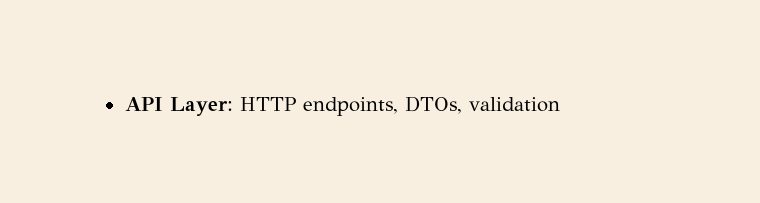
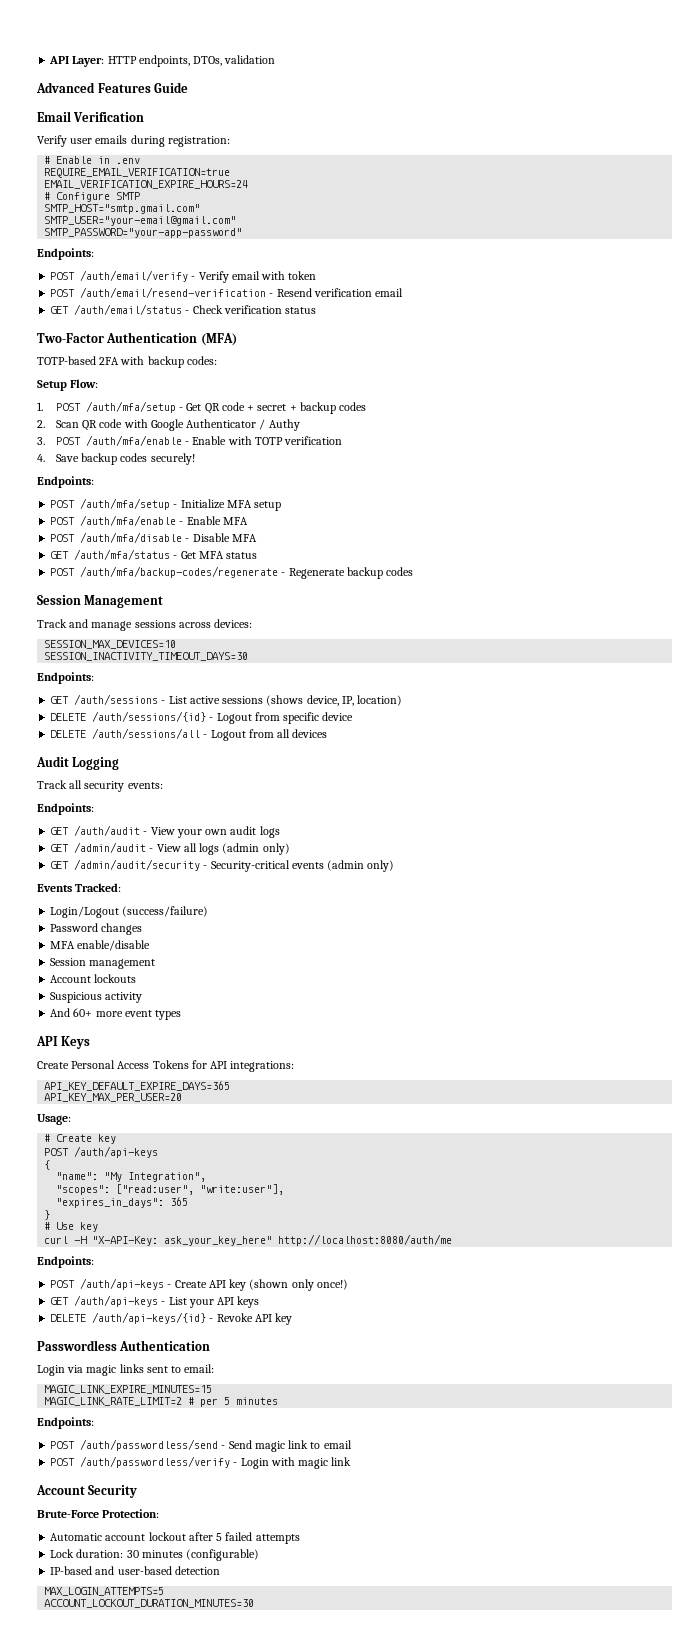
+ Advanced Features Guide
+ Email Verification
+ Verify user emails during registration:
+ # Enable in .env
+ REQUIRE_EMAIL_VERIFICATION=true
+ EMAIL_VERIFICATION_EXPIRE_HOURS=24
+ # Configure SMTP
+ SMTP_HOST="smtp.gmail.com"
+ SMTP_USER="your-email@gmail.com"
+ SMTP_PASSWORD="your-app-password"
+ Endpoints:
+ POST /auth/email/verify - Verify email with token
+ POST /auth/email/resend-verification - Resend verification email
+ GET /auth/email/status - Check verification status
+ Two-Factor Authentication (MFA)
+ TOTP-based 2FA with backup codes:
+ Setup Flow:
+ 1. POST /auth/mfa/setup - Get QR code + secret + backup codes
+ 2. Scan QR code with Google Authenticator / Authy
+ 3. POST /auth/mfa/enable - Enable with TOTP verification
+ 4. Save backup codes securely!
+ Endpoints:
+ POST /auth/mfa/setup - Initialize MFA setup
+ POST /auth/mfa/enable - Enable MFA
+ POST /auth/mfa/disable - Disable MFA
+ GET /auth/mfa/status - Get MFA status
+ POST /auth/mfa/backup-codes/regenerate - Regenerate backup codes
+ Session Management
+ Track and manage sessions across devices:
+ SESSION_MAX_DEVICES=10
+ SESSION_INACTIVITY_TIMEOUT_DAYS=30
+ Endpoints:
+ GET /auth/sessions - List active sessions (shows device, IP, location)
+ DELETE /auth/sessions/{id} - Logout from specific device
+ DELETE /auth/sessions/all - Logout from all devices
+ Audit Logging
+ Track all security events:
+ Endpoints:
+ GET /auth/audit - View your own audit logs
+ GET /admin/audit - View all logs (admin only)
+ GET /admin/audit/security - Security-critical events (admin only)
+ Events Tracked:
+ Login/Logout (success/failure)
+ Password changes
+ MFA enable/disable
+ Session management
+ Account lockouts
+ Suspicious activity
+ And 60+ more event types
+ API Keys
+ Create Personal Access Tokens for API integrations:
+ API_KEY_DEFAULT_EXPIRE_DAYS=365
+ API_KEY_MAX_PER_USER=20
+ Usage:
+ # Create key
+ POST /auth/api-keys
+ {
+ "name": "My Integration",
+ "scopes": ["read:user", "write:user"],
+ "expires_in_days": 365
+ }
+ # Use key
+ curl -H "X-API-Key: ask_your_key_here" http://localhost:8080/auth/me
+ Endpoints:
+ POST /auth/api-keys - Create API key (shown only once!)
+ GET /auth/api-keys - List your API keys
+ DELETE /auth/api-keys/{id} - Revoke API key
+ Passwordless Authentication
+ Login via magic links sent to email:
+ MAGIC_LINK_EXPIRE_MINUTES=15
+ MAGIC_LINK_RATE_LIMIT=2 # per 5 minutes
+ Endpoints:
+ POST /auth/passwordless/send - Send magic link to email
+ POST /auth/passwordless/verify - Login with magic link
+ Account Security
+ Brute-Force Protection:
+ Automatic account lockout after 5 failed attempts
+ Lock duration: 30 minutes (configurable)
+ IP-based and user-based detection
+ MAX_LOGIN_ATTEMPTS=5
+ ACCOUNT_LOCKOUT_DURATION_MINUTES=30

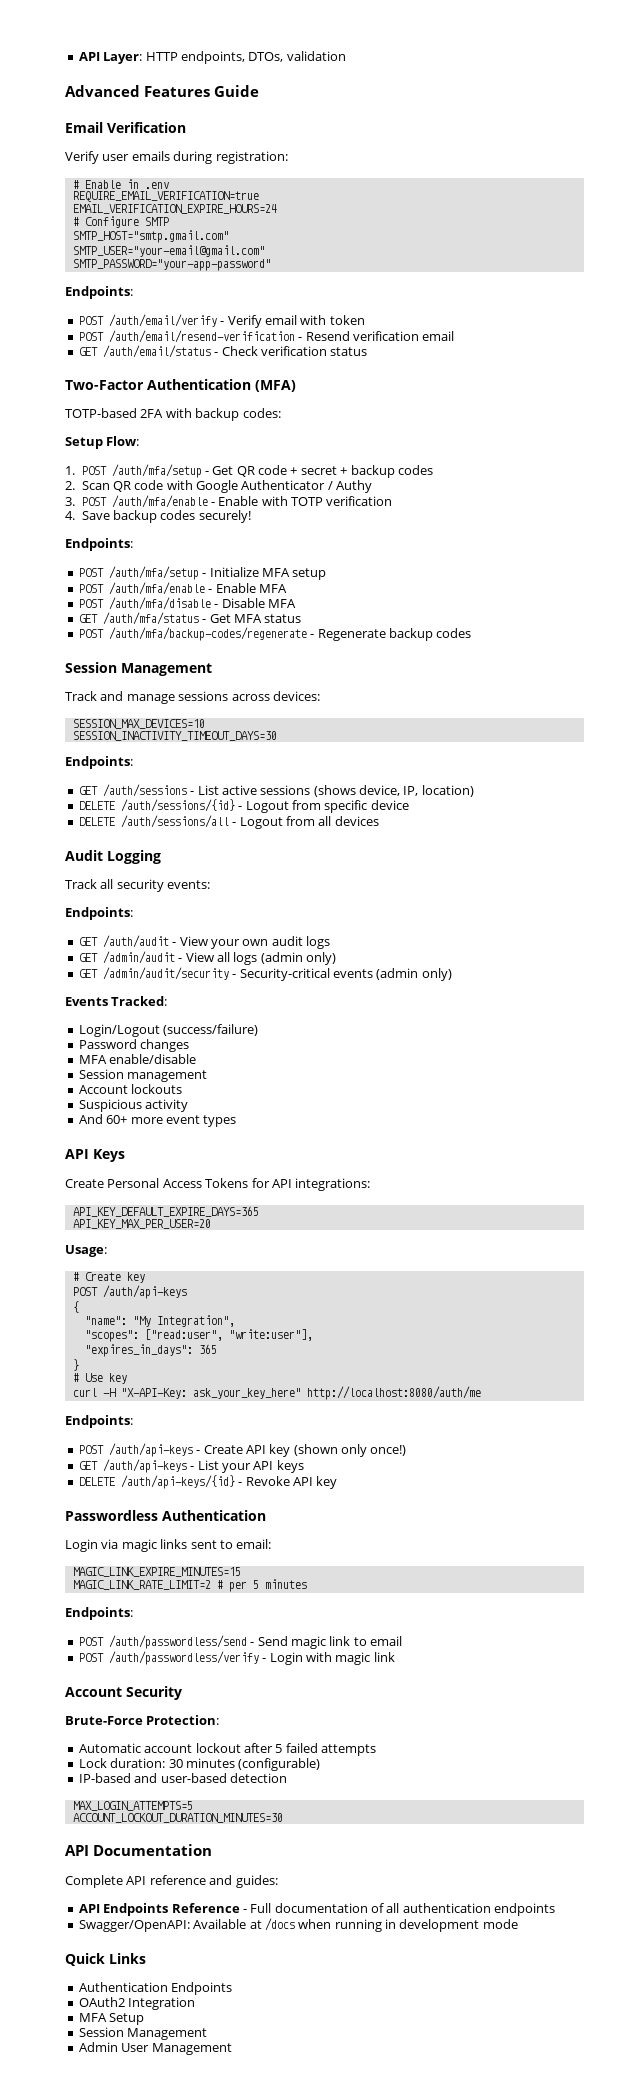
+ API Documentation
+ Complete API reference and guides:
+ API Endpoints Reference - Full documentation of all authentication endpoints
+ Swagger/OpenAPI: Available at /docs when running in development mode
+ Quick Links
+ Authentication Endpoints
+ OAuth2 Integration
+ MFA Setup
+ Session Management
+ Admin User Management

